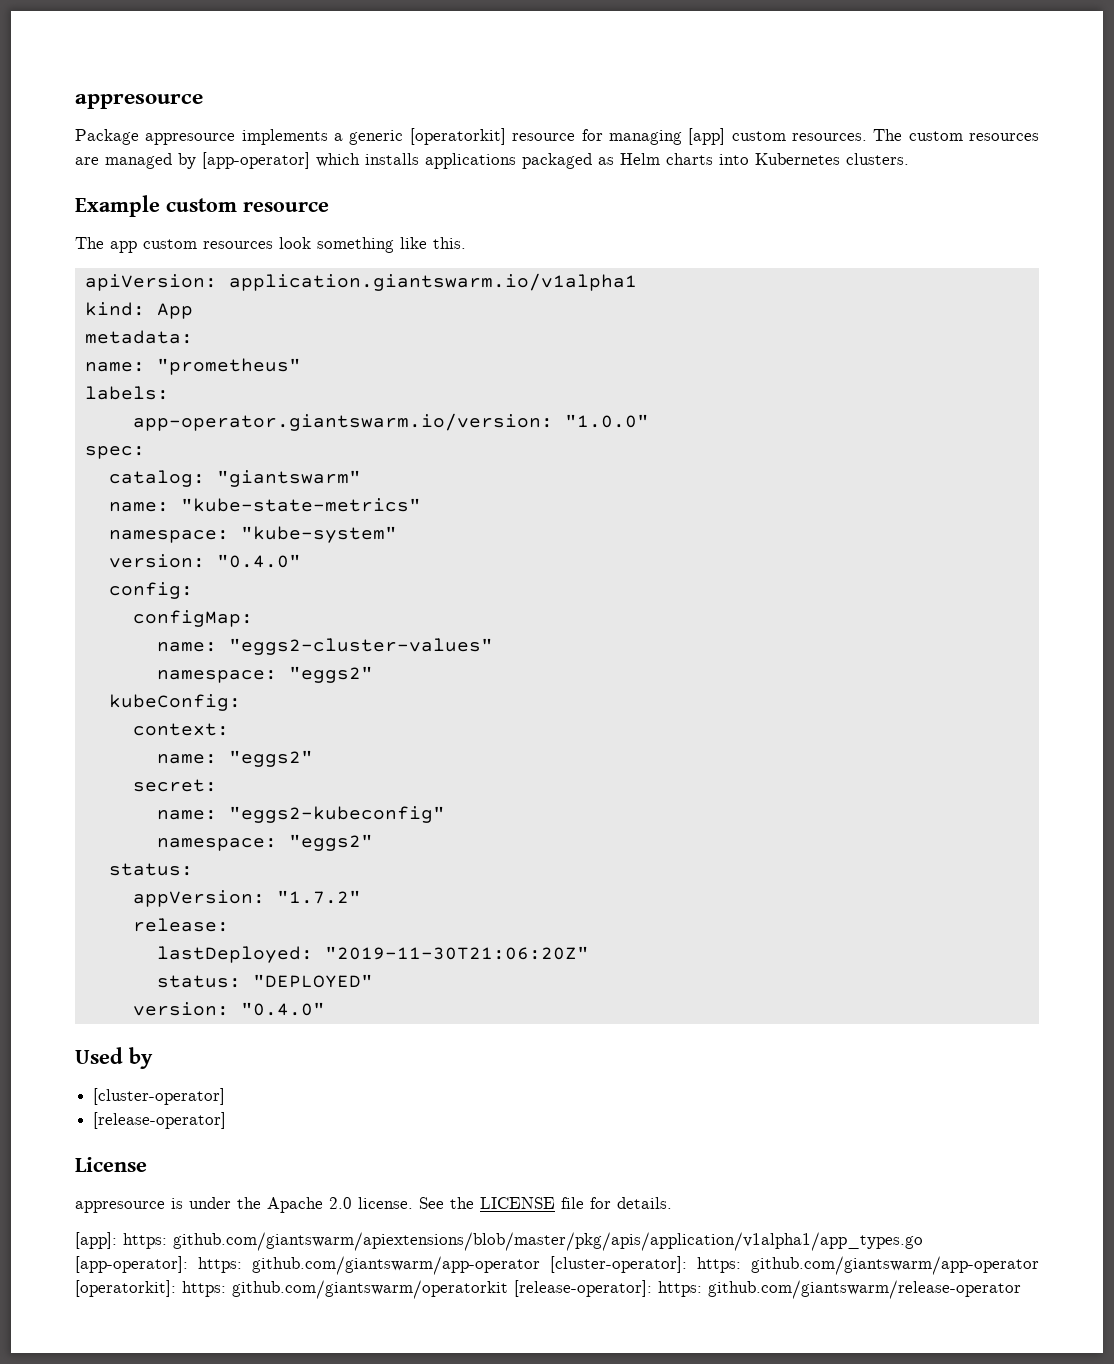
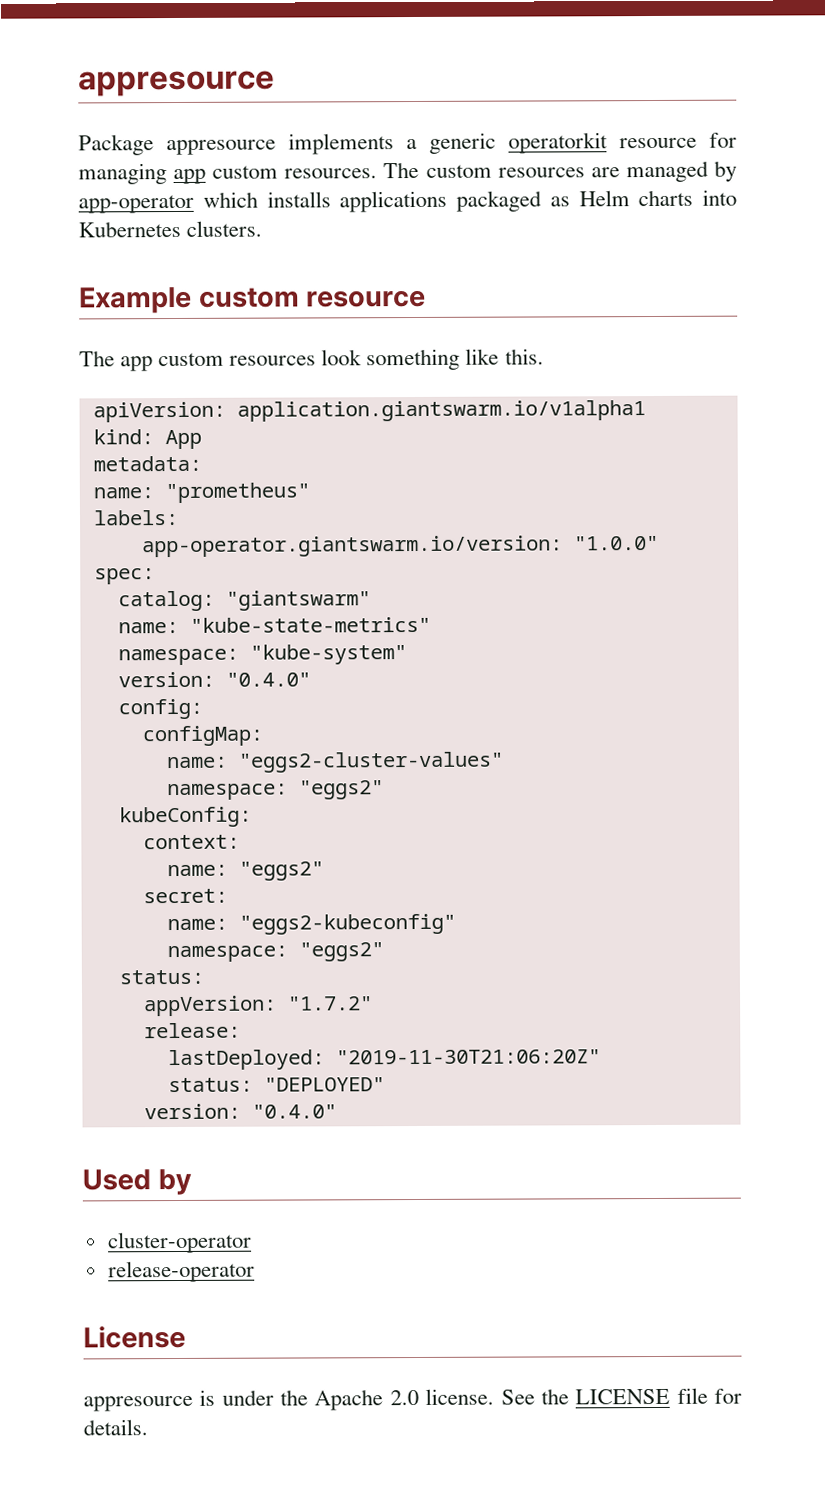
- Package appresource implements a generic [operatorkit] resource for managing [app] custom resources.
+ Package appresource implements a generic operatorkit resource for managing app custom resources.
- The custom resources are managed by [app-operator] which installs applications packaged as Helm charts into Kubernetes clusters.
+ The custom resources are managed by app-operator which installs applications packaged as Helm charts into Kubernetes clusters.
- [cluster-operator]
- [release-operator]
+ cluster-operator
+ release-operator
- [app]: https: github.com/giantswarm/apiextensions/blob/master/pkg/apis/application/v1alpha1/app_types.go [app-operator]: https: github.com/giantswarm/app-operator [cluster-operator]: https: github.com/giantswarm/app-operator [operatorkit]: https: github.com/giantswarm/operatorkit [release-operator]: https: github.com/giantswarm/release-operator

